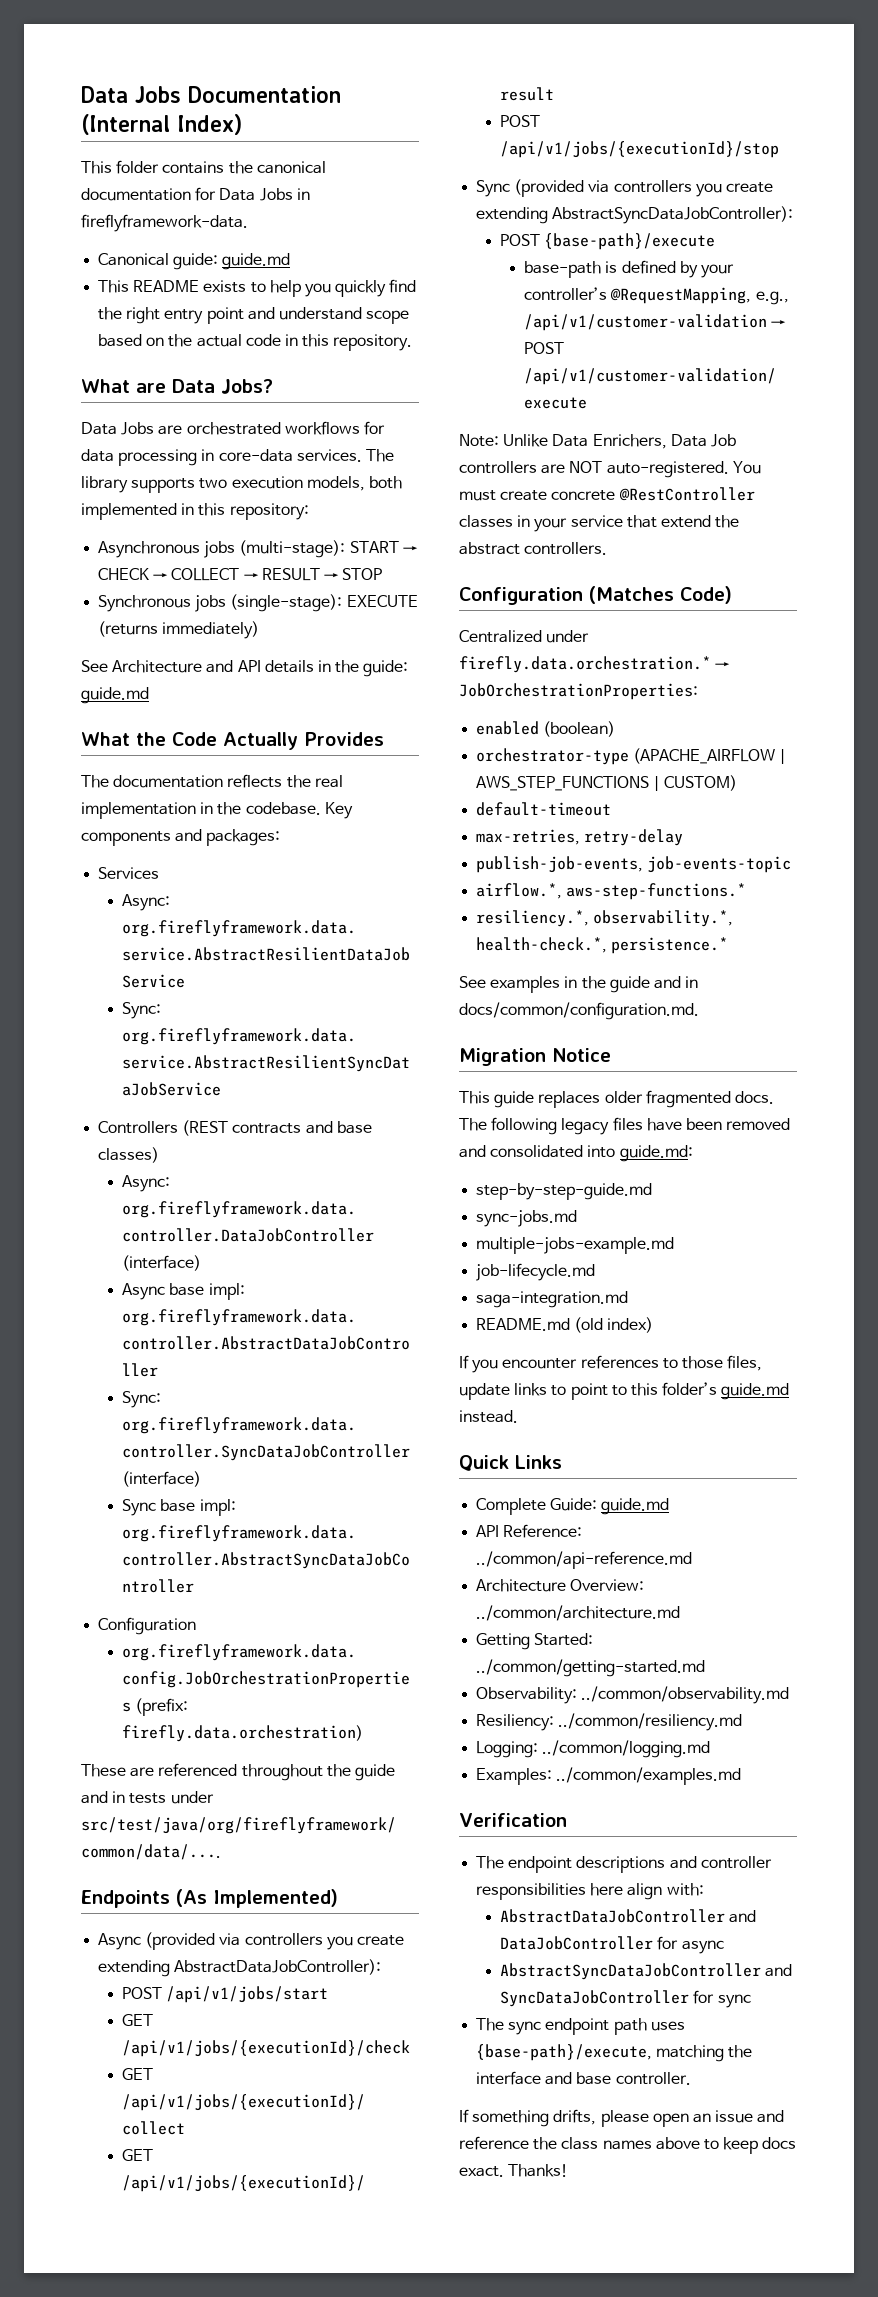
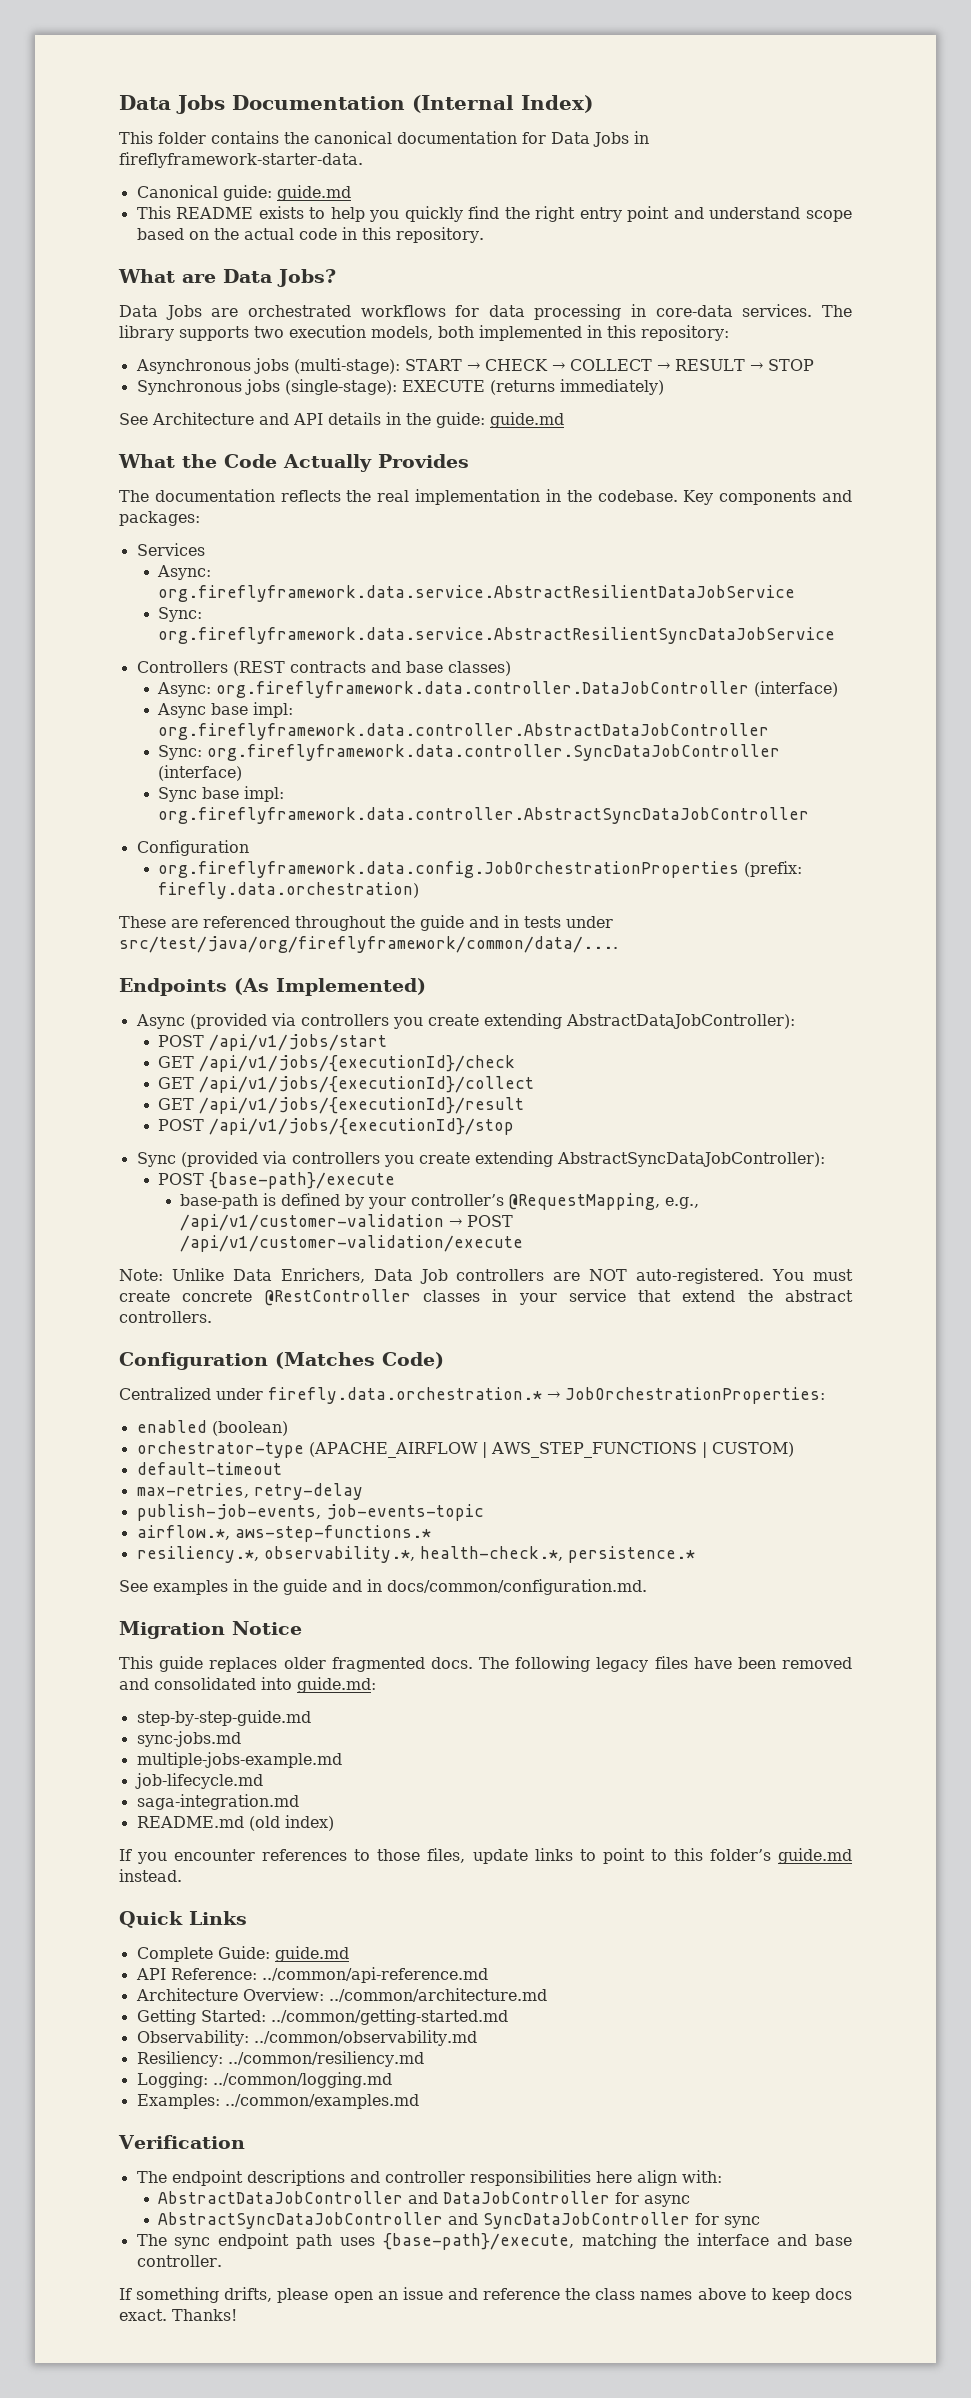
- This folder contains the canonical documentation for Data Jobs in fireflyframework-data.
+ This folder contains the canonical documentation for Data Jobs in fireflyframework-starter-data.

